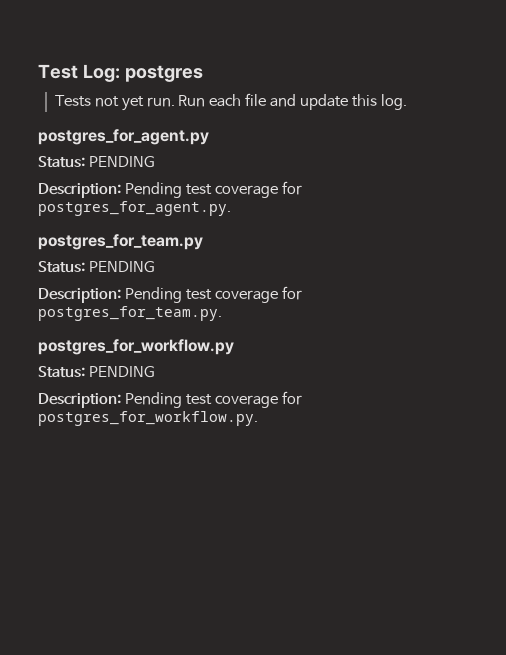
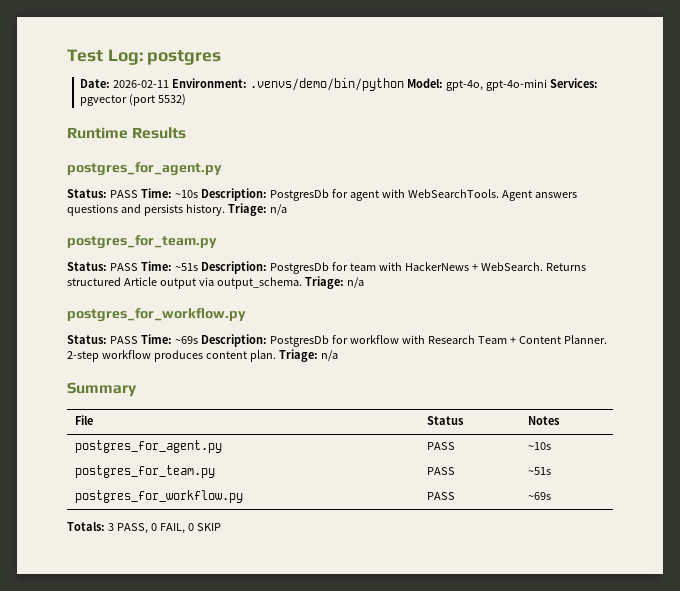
- Tests not yet run. Run each file and update this log.
+ Date: 2026-02-11 Environment: .venvs/demo/bin/python Model: gpt-4o, gpt-4o-mini Services: pgvector (port 5532)
+ Runtime Results
  postgres_for_agent.py
- Status: PENDING
- Description: Pending test coverage for postgres_for_agent.py.
+ Status: PASS Time: ~10s Description: PostgresDb for agent with WebSearchTools. Agent answers questions and persists history. Triage: n/a
  postgres_for_team.py
- Status: PENDING
- Description: Pending test coverage for postgres_for_team.py.
+ Status: PASS Time: ~51s Description: PostgresDb for team with HackerNews + WebSearch. Returns structured Article output via output_schema. Triage: n/a
  postgres_for_workflow.py
- Status: PENDING
- Description: Pending test coverage for postgres_for_workflow.py.
+ Status: PASS Time: ~69s Description: PostgresDb for workflow with Research Team + Content Planner. 2-step workflow produces content plan. Triage: n/a
+ Summary
+ File | Status | Notes
+ postgres_for_agent.py | PASS | ~10s
+ postgres_for_team.py | PASS | ~51s
+ postgres_for_workflow.py | PASS | ~69s
+ Totals: 3 PASS, 0 FAIL, 0 SKIP

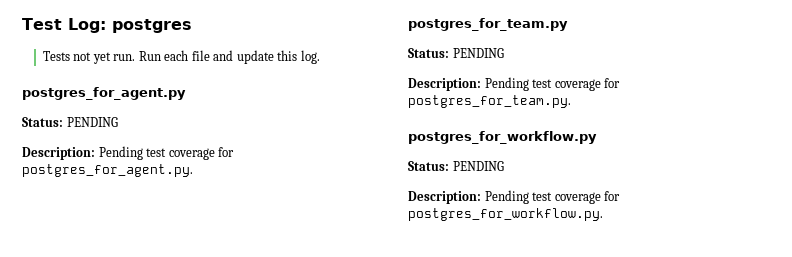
- Date: 2026-02-11 Environment: .venvs/demo/bin/python Model: gpt-4o, gpt-4o-mini Services: pgvector (port 5532)
- Runtime Results
+ Tests not yet run. Run each file and update this log.
  postgres_for_agent.py
- Status: PASS Time: ~10s Description: PostgresDb for agent with WebSearchTools. Agent answers questions and persists history. Triage: n/a
+ Status: PENDING
+ Description: Pending test coverage for postgres_for_agent.py.
  postgres_for_team.py
- Status: PASS Time: ~51s Description: PostgresDb for team with HackerNews + WebSearch. Returns structured Article output via output_schema. Triage: n/a
+ Status: PENDING
+ Description: Pending test coverage for postgres_for_team.py.
  postgres_for_workflow.py
- Status: PASS Time: ~69s Description: PostgresDb for workflow with Research Team + Content Planner. 2-step workflow produces content plan. Triage: n/a
- Summary
- File | Status | Notes
- postgres_for_agent.py | PASS | ~10s
- postgres_for_team.py | PASS | ~51s
- postgres_for_workflow.py | PASS | ~69s
- Totals: 3 PASS, 0 FAIL, 0 SKIP
+ Status: PENDING
+ Description: Pending test coverage for postgres_for_workflow.py.

